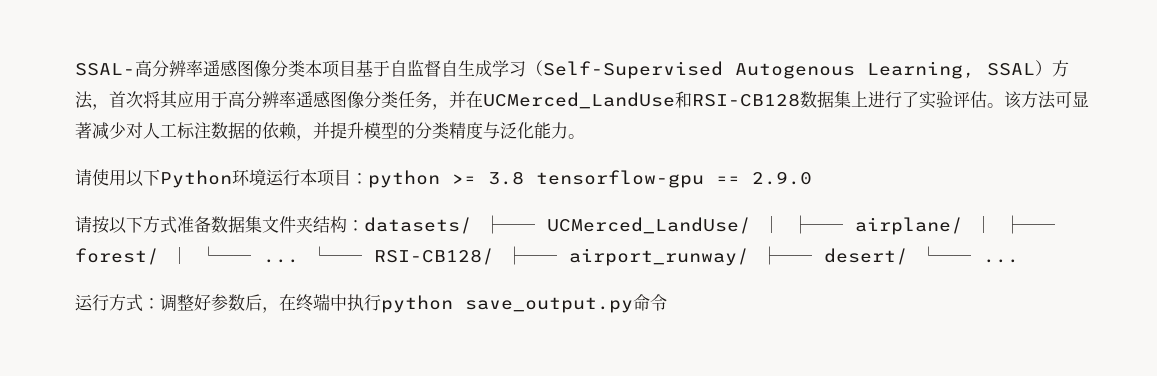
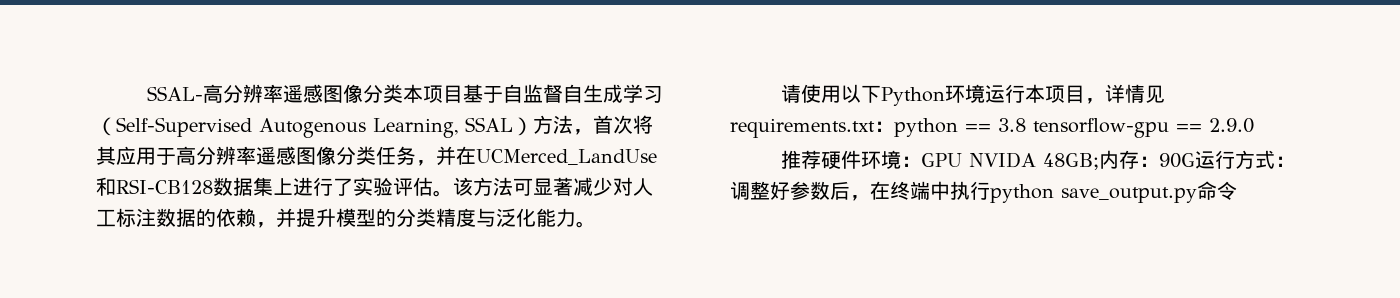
- 请使用以下Python环境运行本项目：python >= 3.8 tensorflow-gpu == 2.9.0
+ 请使用以下Python环境运行本项目，详情见requirements.txt：python == 3.8 tensorflow-gpu == 2.9.0
- 请按以下方式准备数据集文件夹结构：datasets/ ├── UCMerced_LandUse/ │ ├── airplane/ │ ├── forest/ │ └── ... └── RSI-CB128/ ├── airport_runway/ ├── desert/ └── ...
- 运行方式：调整好参数后，在终端中执行python save_output.py命令
+ 推荐硬件环境：GPU NVIDA 48GB;内存：90G运行方式：调整好参数后，在终端中执行python save_output.py命令

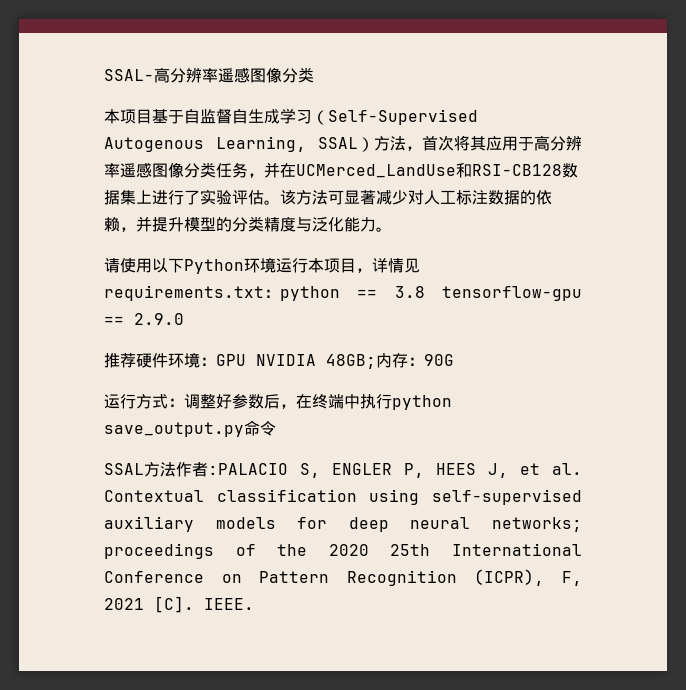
- SSAL-高分辨率遥感图像分类本项目基于自监督自生成学习（Self-Supervised Autogenous Learning, SSAL）方法，首次将其应用于高分辨率遥感图像分类任务，并在UCMerced_LandUse和RSI-CB128数据集上进行了实验评估。
+ SSAL-高分辨率遥感图像分类
+ 本项目基于自监督自生成学习（Self-Supervised Autogenous Learning, SSAL）方法，首次将其应用于高分辨率遥感图像分类任务，并在UCMerced_LandUse和RSI-CB128数据集上进行了实验评估。
- 推荐硬件环境：GPU NVIDA 48GB;内存：90G运行方式：调整好参数后，在终端中执行python save_output.py命令
+ 推荐硬件环境：GPU NVIDIA 48GB;内存：90G
+ 运行方式：调整好参数后，在终端中执行python save_output.py命令
+ SSAL方法作者:PALACIO S, ENGLER P, HEES J, et al. Contextual classification using self-supervised auxiliary models for deep neural networks; proceedings of the 2020 25th International Conference on Pattern Recognition (ICPR), F, 2021 [C]. IEEE.

